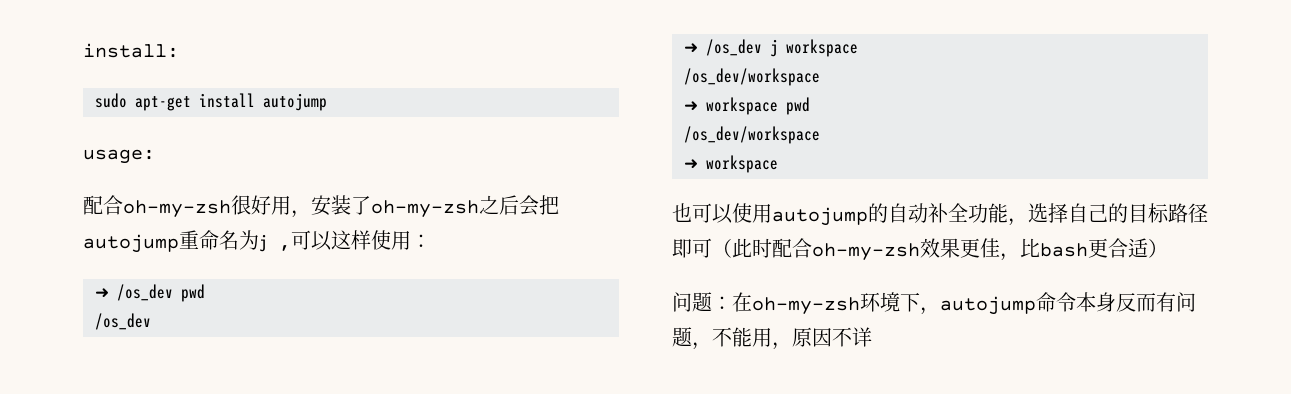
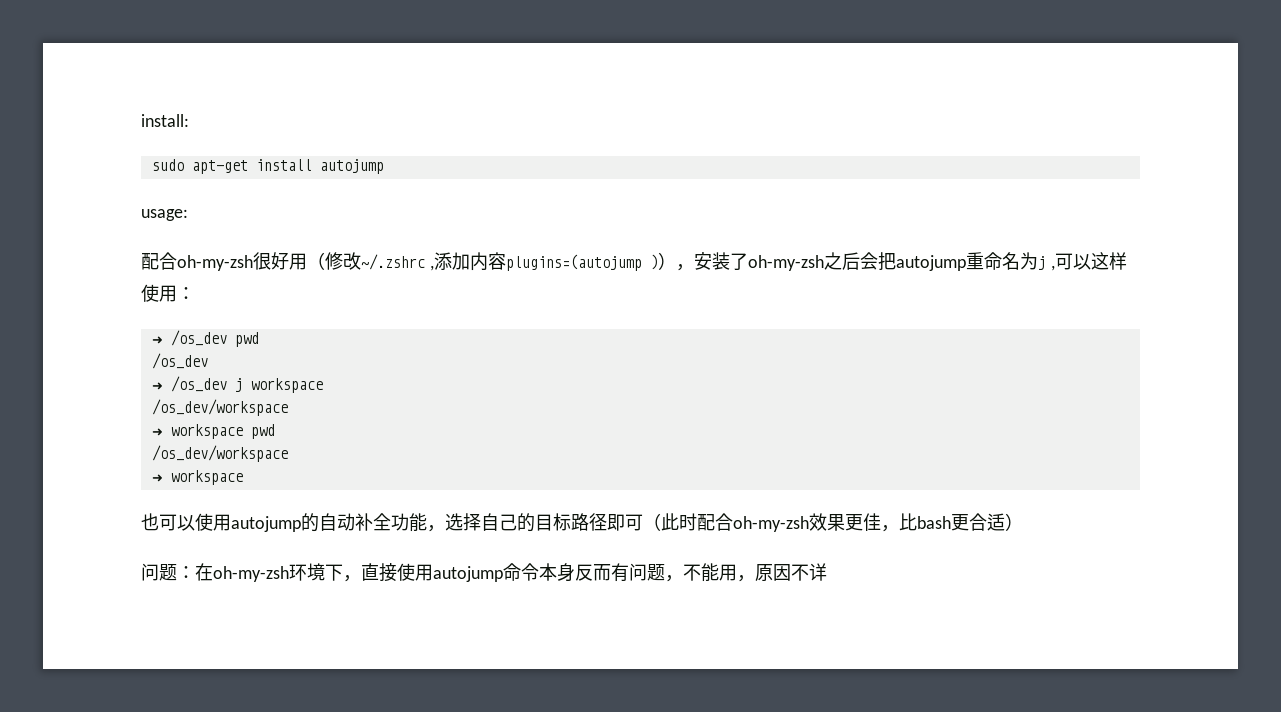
- 配合oh-my-zsh很好用，安装了oh-my-zsh之后会把autojump重命名为j ,可以这样使用：
+ 配合oh-my-zsh很好用（修改~/.zshrc ,添加内容plugins=(autojump )），安装了oh-my-zsh之后会把autojump重命名为j ,可以这样使用：
- 问题：在oh-my-zsh环境下，autojump命令本身反而有问题，不能用，原因不详
+ 问题：在oh-my-zsh环境下，直接使用autojump命令本身反而有问题，不能用，原因不详

